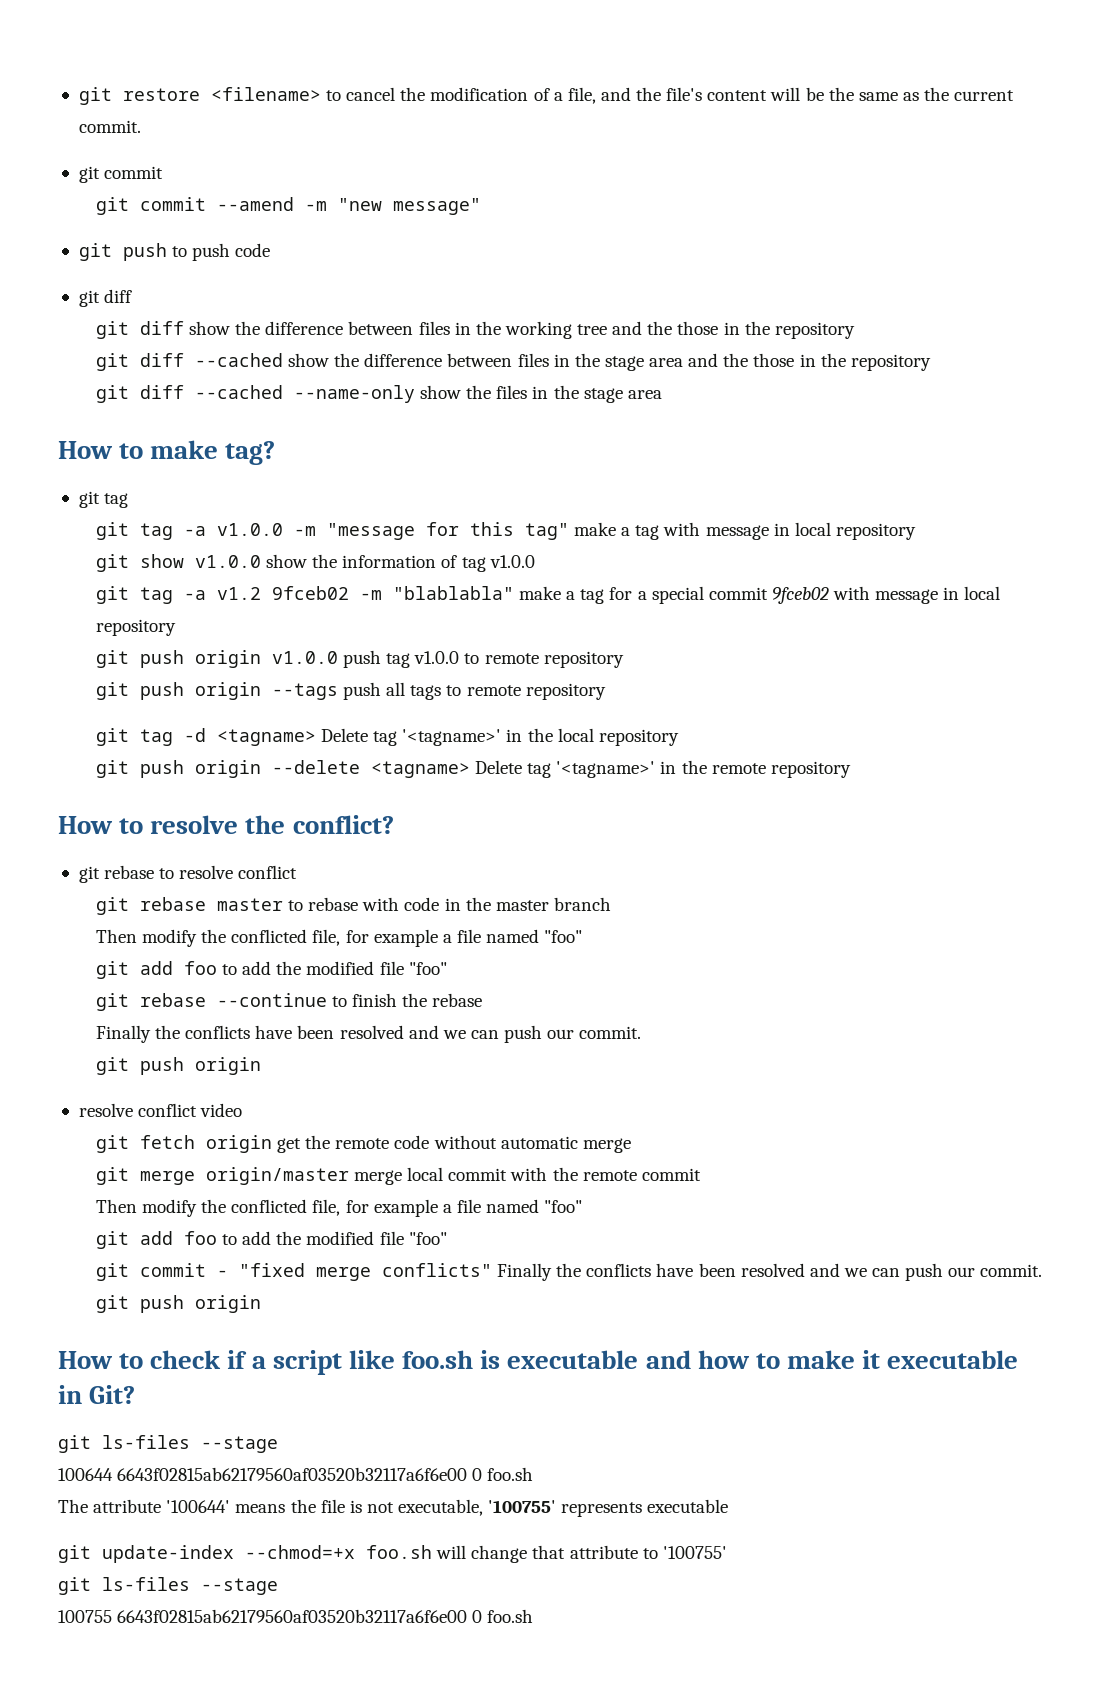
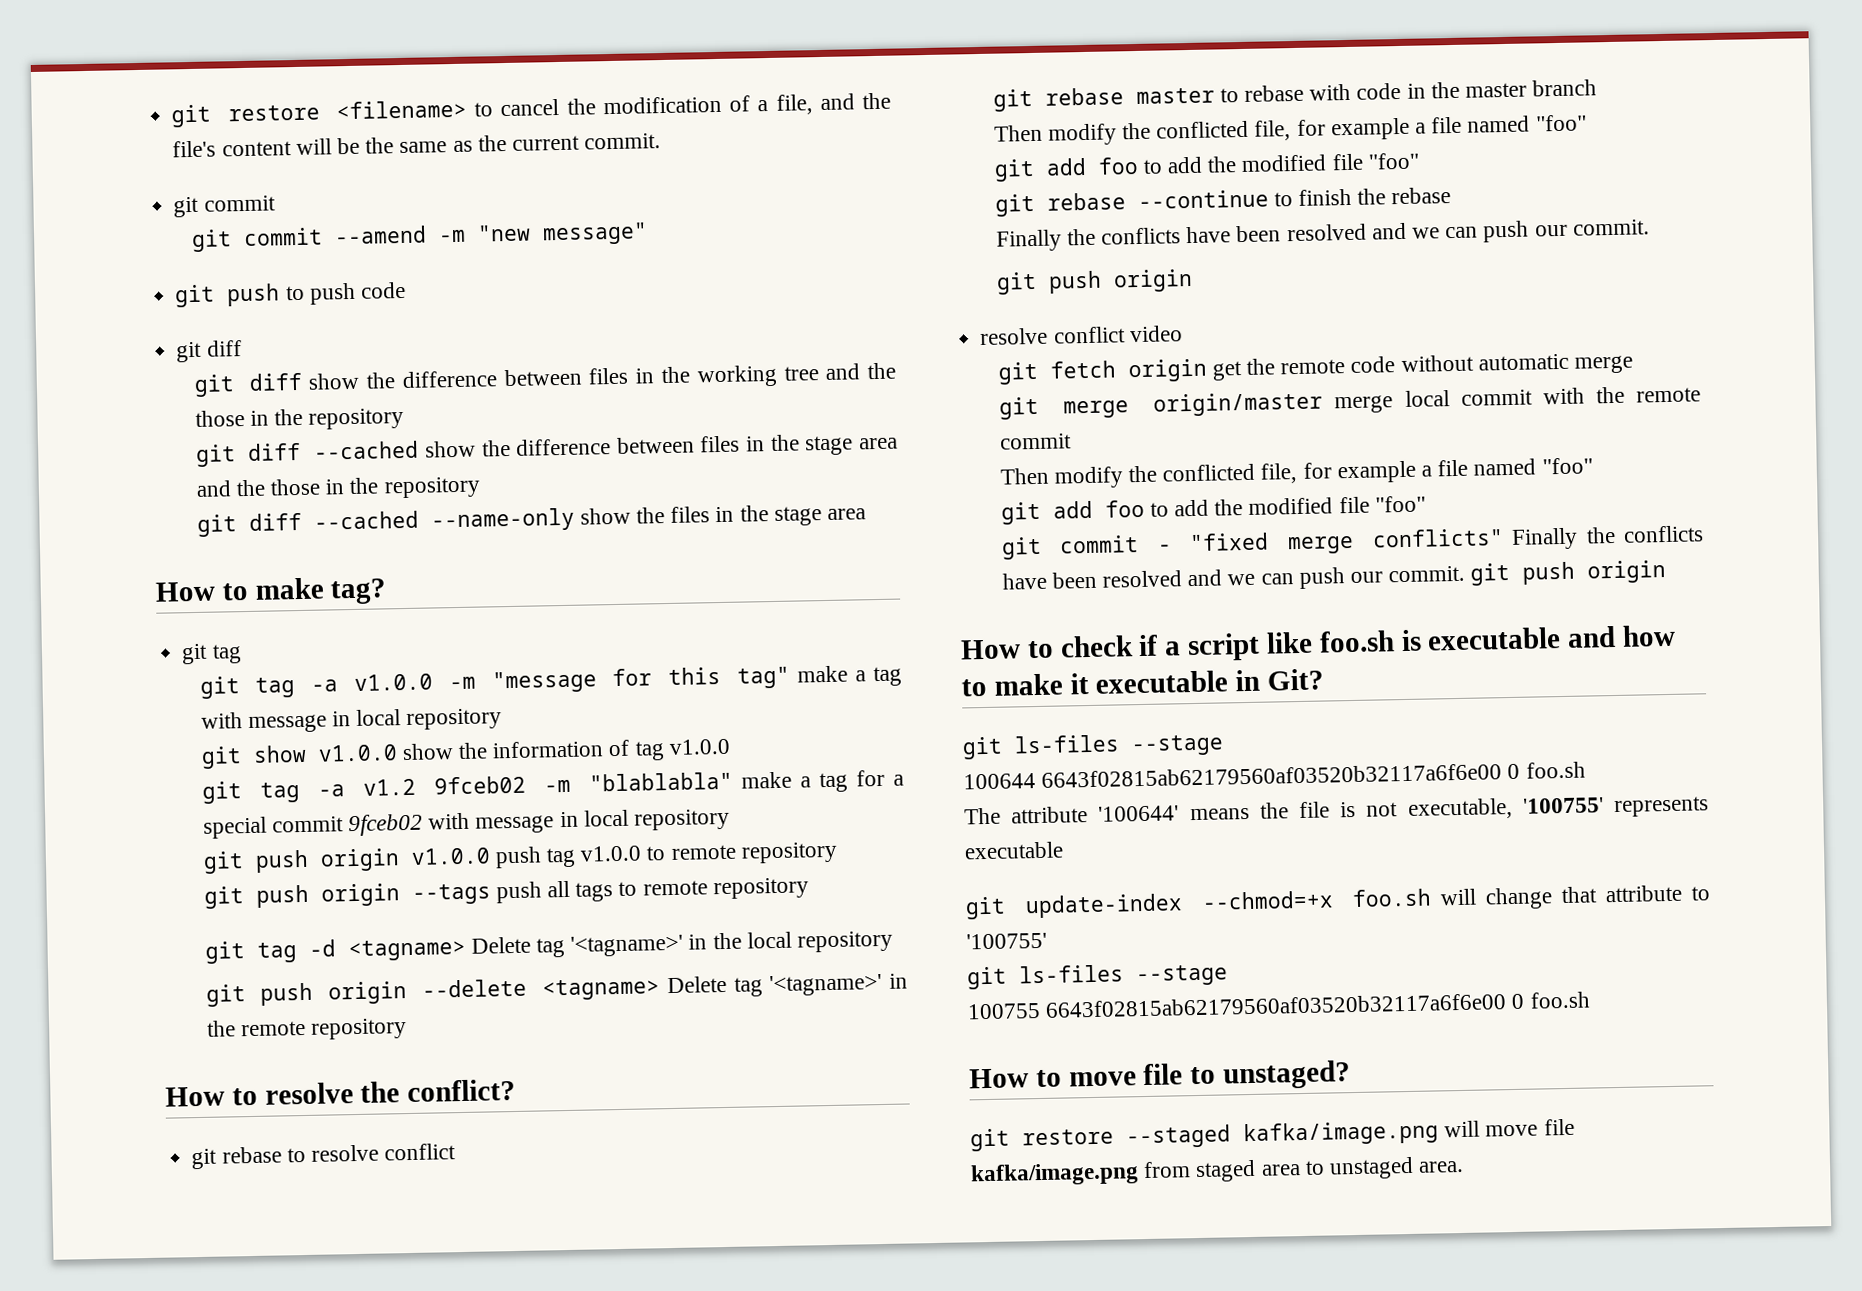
+ How to move file to unstaged?
+ git restore --staged kafka/image.png will move file kafka/image.png from staged area to unstaged area.

